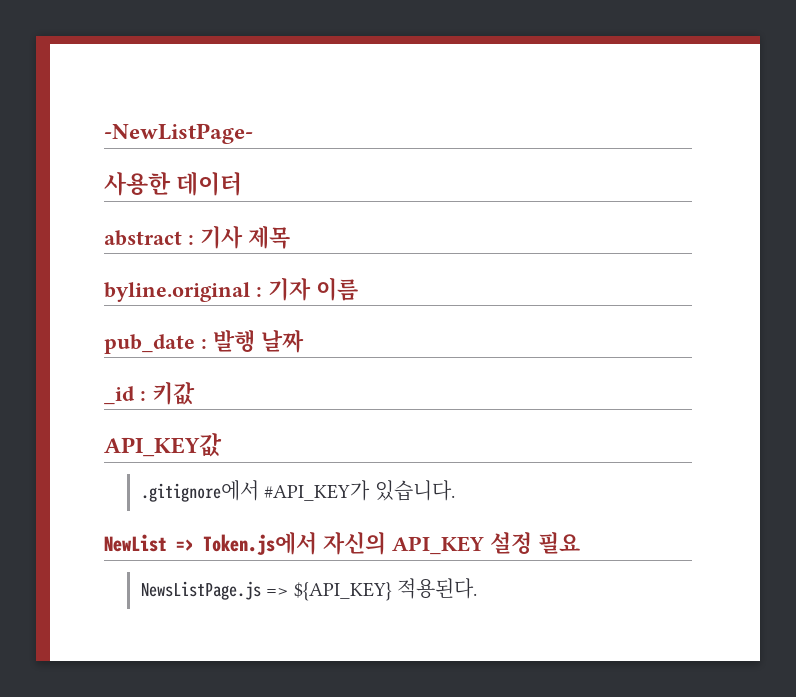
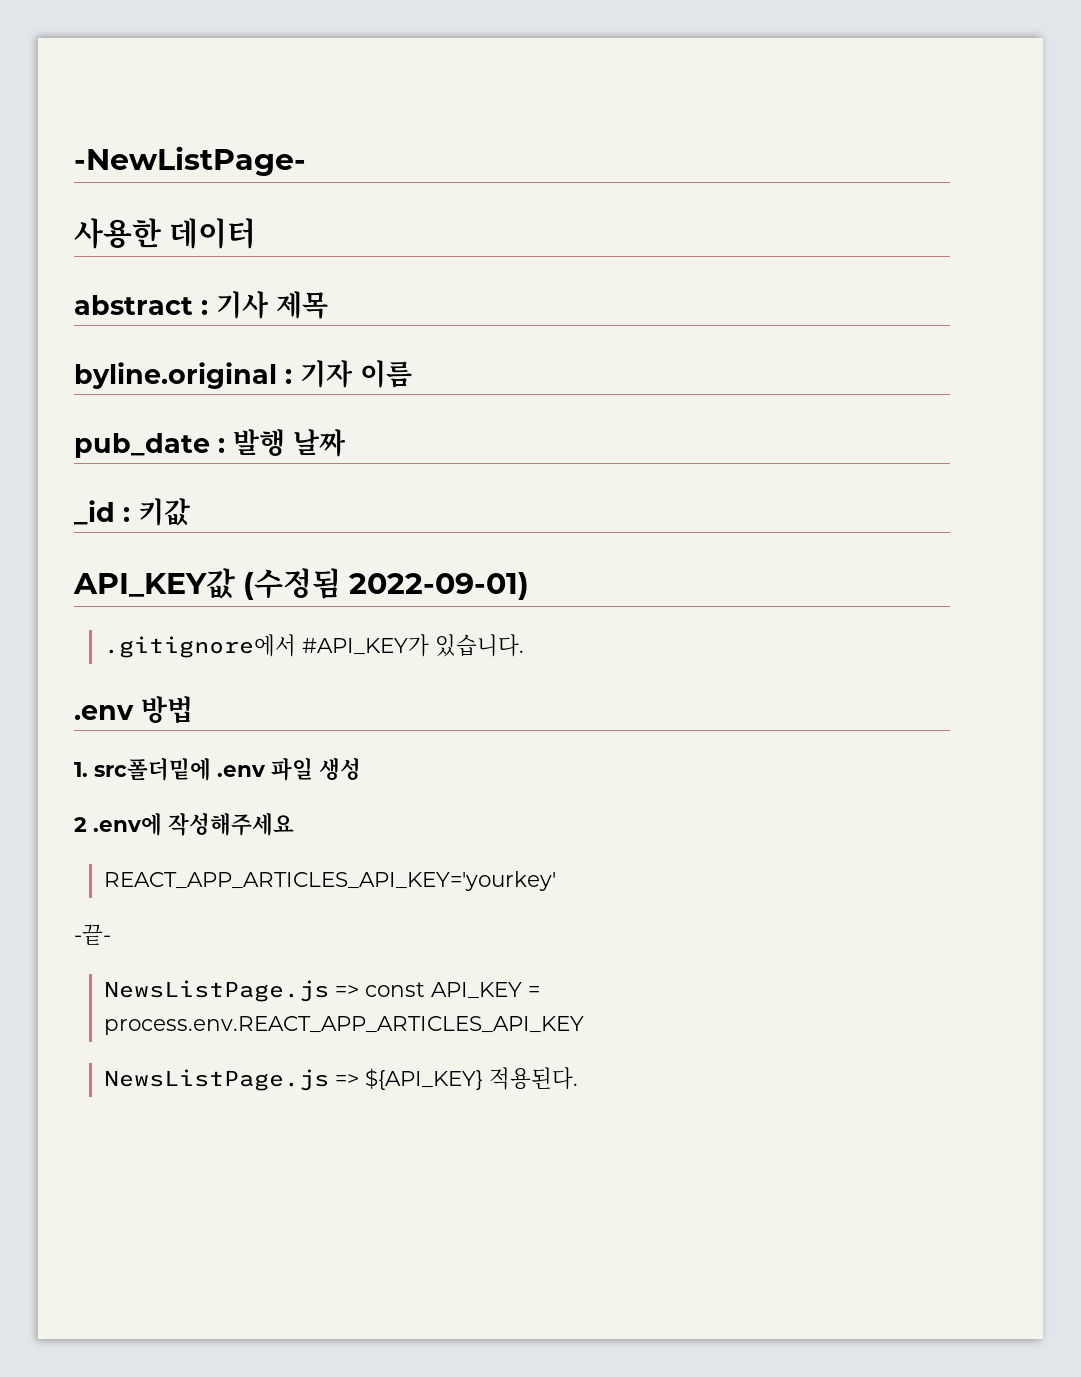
- API_KEY값
+ API_KEY값 (수정됨 2022-09-01)
- NewList => Token.js에서 자신의 API_KEY 설정 필요
+ .env 방법
+ 1. src폴더밑에 .env 파일 생성
+ 2 .env에 작성해주세요
+ REACT_APP_ARTICLES_API_KEY='yourkey'
+ -끝-
+ NewsListPage.js => const API_KEY = process.env.REACT_APP_ARTICLES_API_KEY

